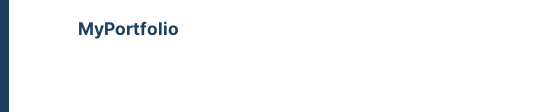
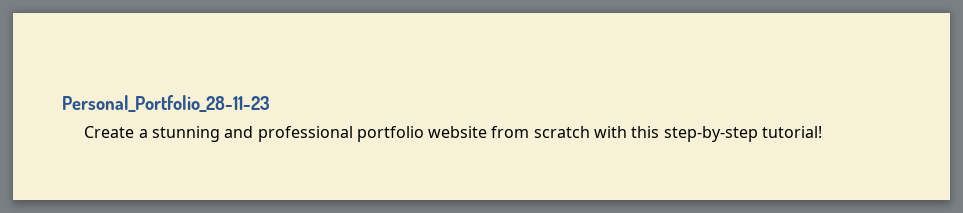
- MyPortfolio
+ Personal_Portfolio_28-11-23
+ Create a stunning and professional portfolio website from scratch with this step-by-step tutorial!

